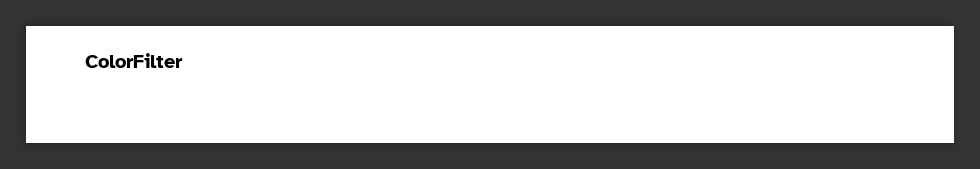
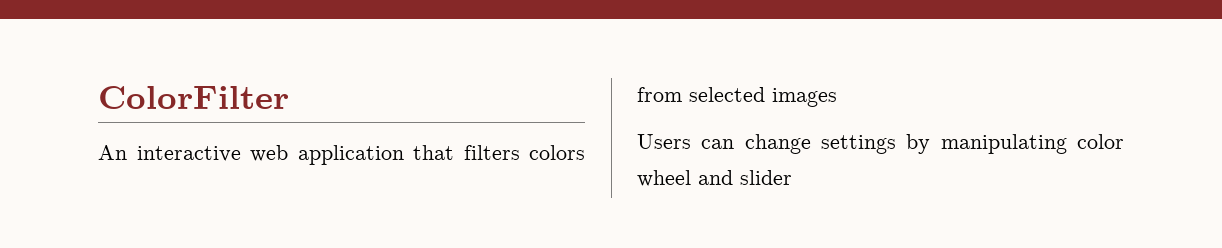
+ An interactive web application that filters colors from selected images
+ Users can change settings by manipulating color wheel and slider

